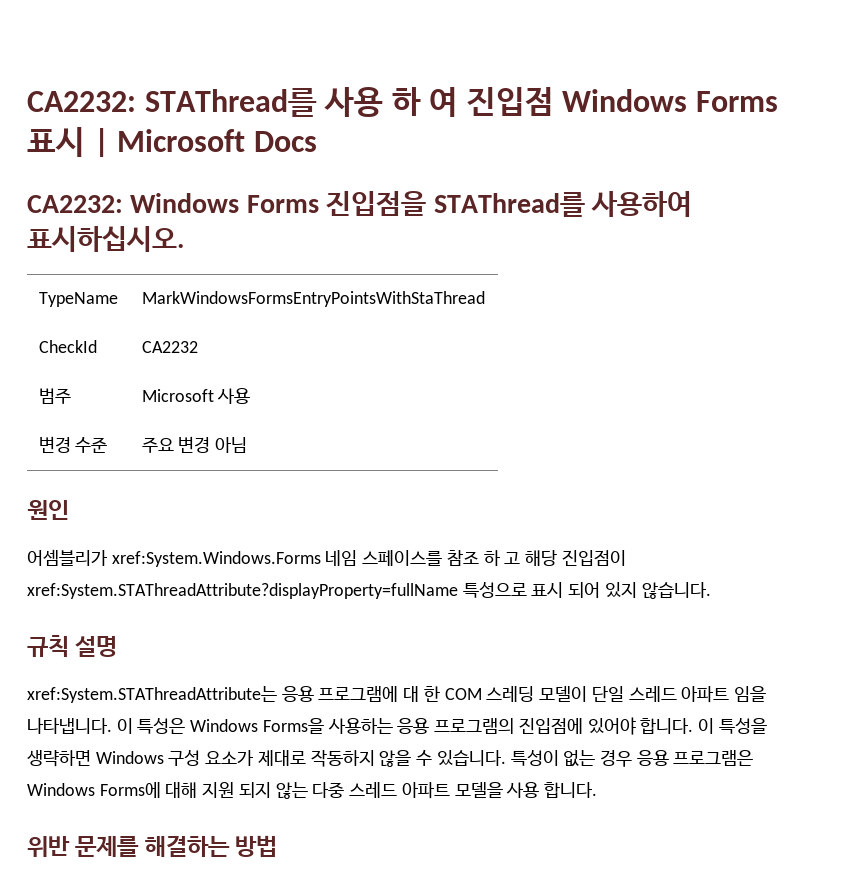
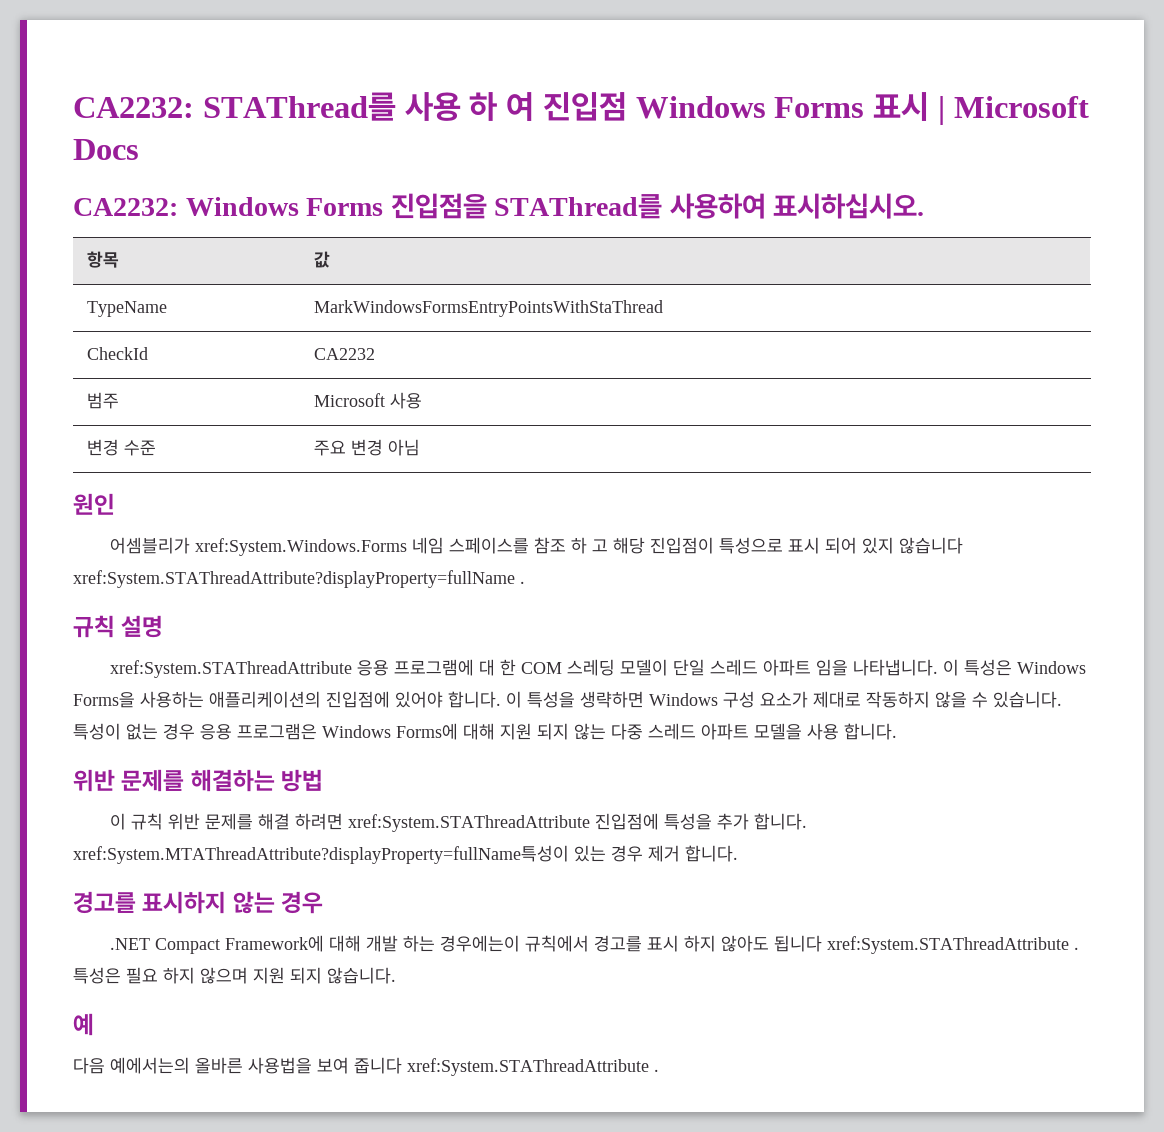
+ 항목 | 값
- 어셈블리가 xref:System.Windows.Forms 네임 스페이스를 참조 하 고 해당 진입점이 xref:System.STAThreadAttribute?displayProperty=fullName 특성으로 표시 되어 있지 않습니다.
+ 어셈블리가 xref:System.Windows.Forms 네임 스페이스를 참조 하 고 해당 진입점이 특성으로 표시 되어 있지 않습니다 xref:System.STAThreadAttribute?displayProperty=fullName .
- xref:System.STAThreadAttribute는 응용 프로그램에 대 한 COM 스레딩 모델이 단일 스레드 아파트 임을 나타냅니다.
+ xref:System.STAThreadAttribute 응용 프로그램에 대 한 COM 스레딩 모델이 단일 스레드 아파트 임을 나타냅니다.
- 이 특성은 Windows Forms을 사용하는 응용 프로그램의 진입점에 있어야 합니다.
+ 이 특성은 Windows Forms을 사용하는 애플리케이션의 진입점에 있어야 합니다.
+ 이 규칙 위반 문제를 해결 하려면 xref:System.STAThreadAttribute 진입점에 특성을 추가 합니다. xref:System.MTAThreadAttribute?displayProperty=fullName특성이 있는 경우 제거 합니다.
+ 경고를 표시하지 않는 경우
+ .NET Compact Framework에 대해 개발 하는 경우에는이 규칙에서 경고를 표시 하지 않아도 됩니다 xref:System.STAThreadAttribute . 특성은 필요 하지 않으며 지원 되지 않습니다.
+ 예
+ 다음 예에서는의 올바른 사용법을 보여 줍니다 xref:System.STAThreadAttribute .

